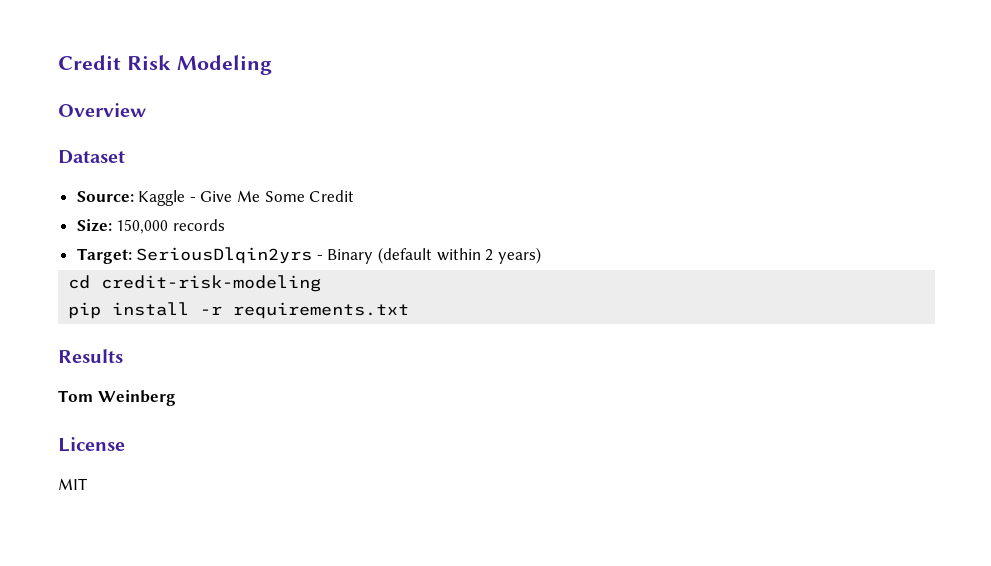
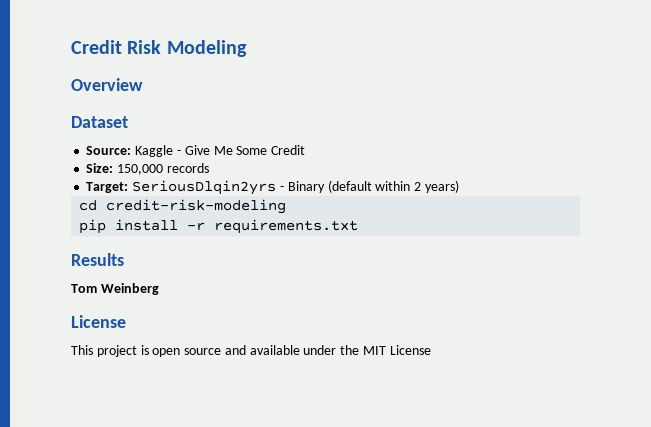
- MIT
+ This project is open source and available under the MIT License

